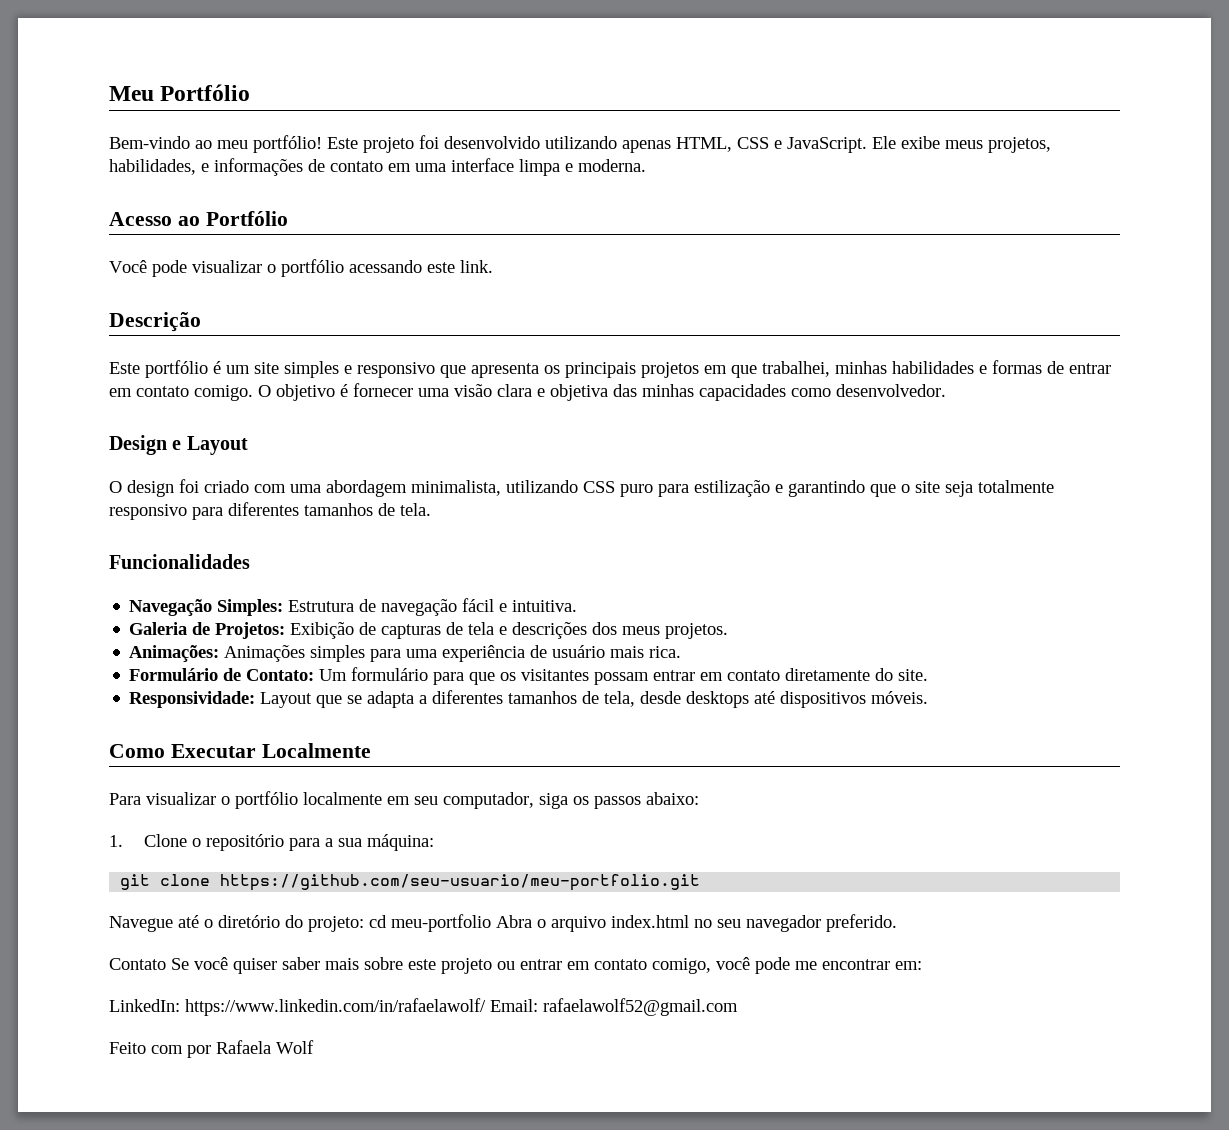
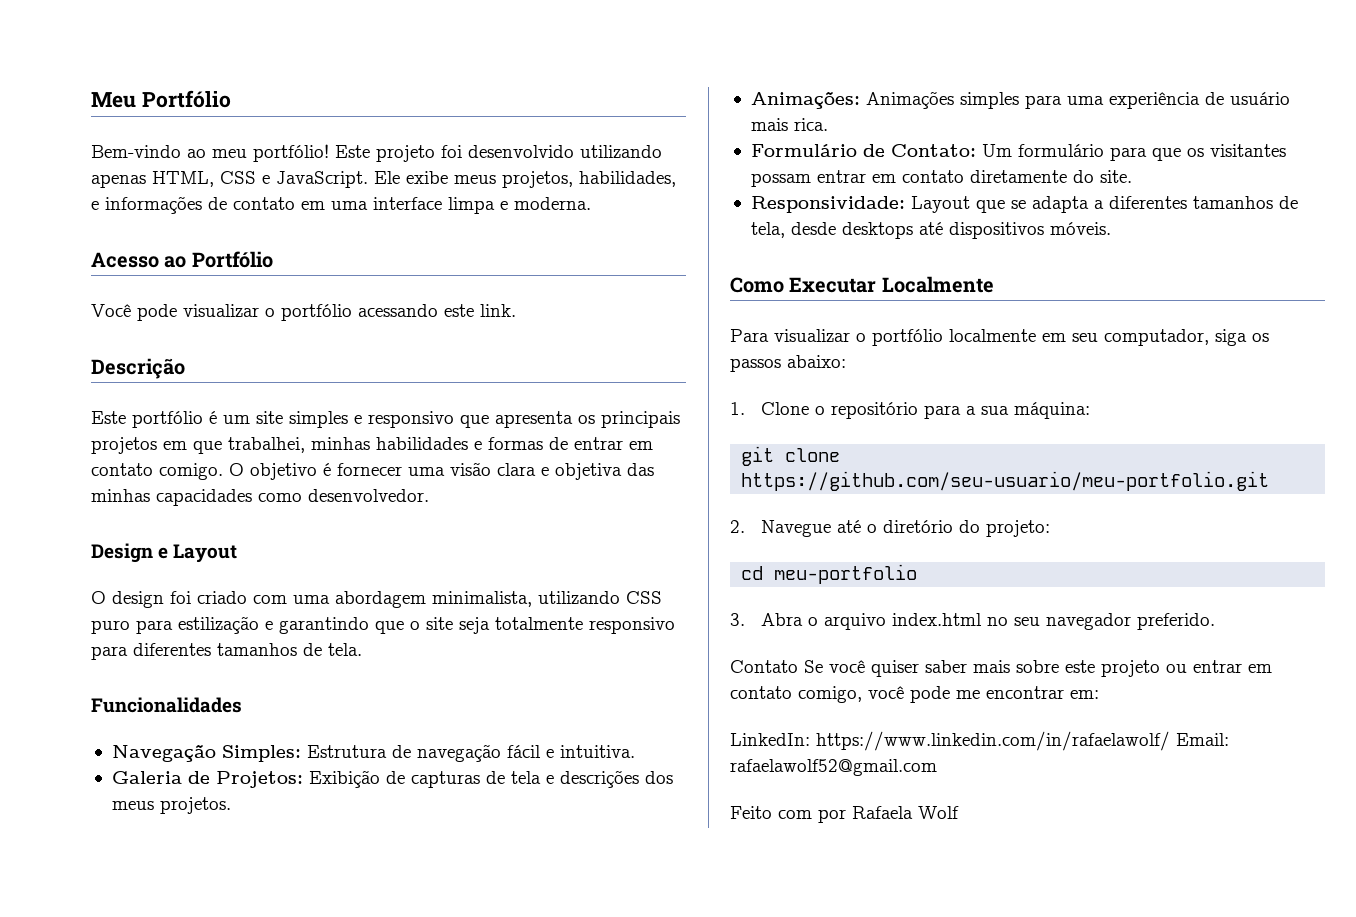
- Navegue até o diretório do projeto: cd meu-portfolio Abra o arquivo index.html no seu navegador preferido.
+ 2. Navegue até o diretório do projeto:
+ cd meu-portfolio
+ 3. Abra o arquivo index.html no seu navegador preferido.

